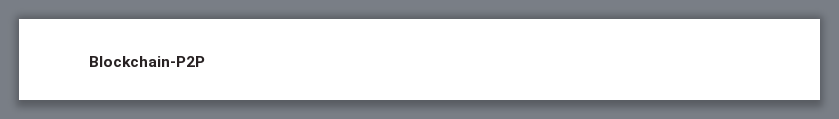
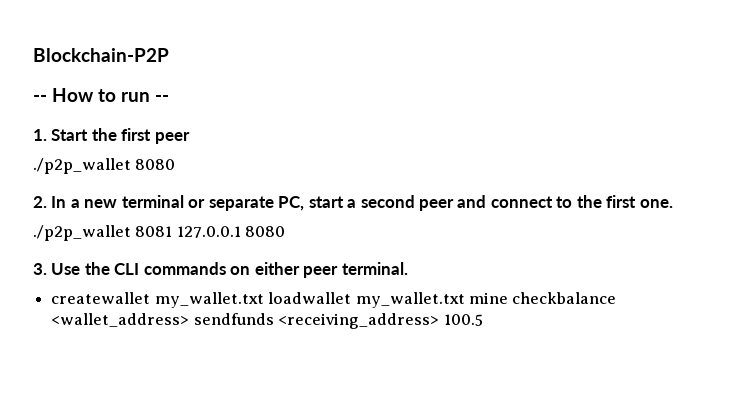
+ -- How to run --
+ 1. Start the first peer
+ ./p2p_wallet 8080
+ 2. In a new terminal or separate PC, start a second peer and connect to the first one.
+ ./p2p_wallet 8081 127.0.0.1 8080
+ 3. Use the CLI commands on either peer terminal.
+ createwallet my_wallet.txt loadwallet my_wallet.txt mine checkbalance <wallet_address> sendfunds <receiving_address> 100.5

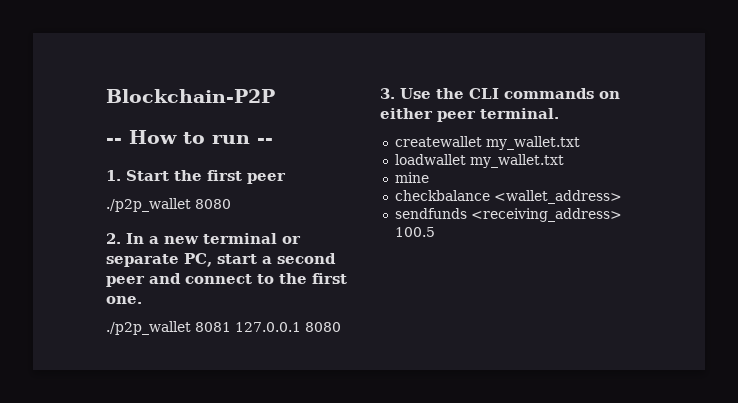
- createwallet my_wallet.txt loadwallet my_wallet.txt mine checkbalance <wallet_address> sendfunds <receiving_address> 100.5
+ createwallet my_wallet.txt
+ loadwallet my_wallet.txt
+ mine
+ checkbalance <wallet_address>
+ sendfunds <receiving_address> 100.5

